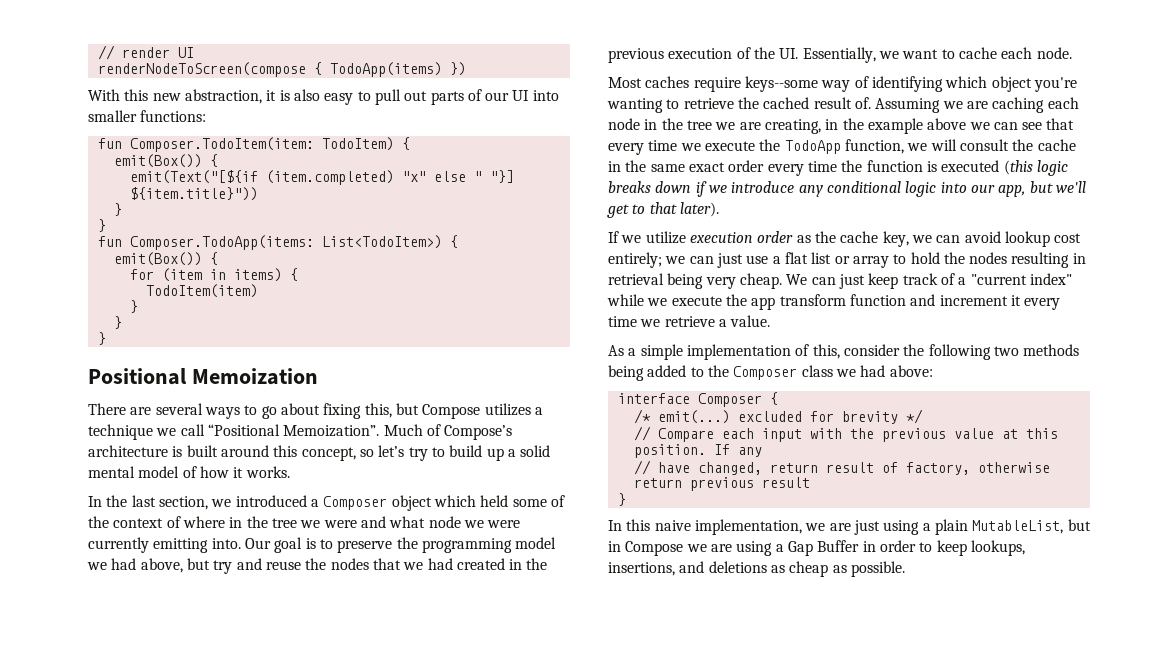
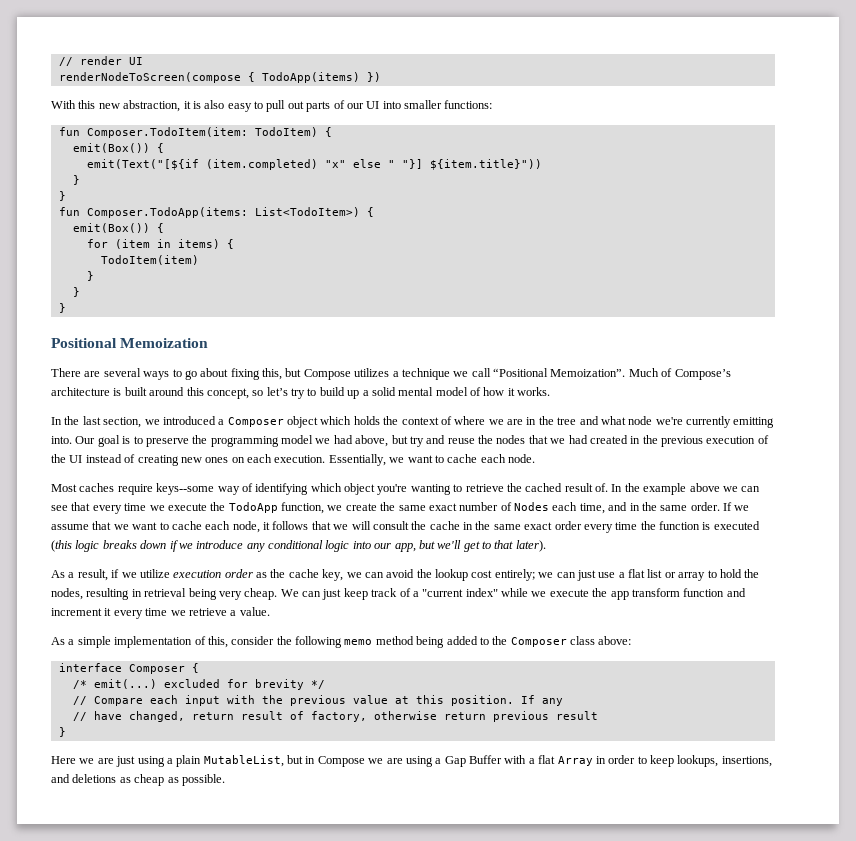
- In the last section, we introduced a Composer object which held some of the context of where in the tree we were and what node we were currently emitting into.
+ In the last section, we introduced a Composer object which holds the context of where we are in the tree and what node we're currently emitting into.
- Our goal is to preserve the programming model we had above, but try and reuse the nodes that we had created in the previous execution of the UI. Essentially, we want to cache each node.
+ Our goal is to preserve the programming model we had above, but try and reuse the nodes that we had created in the previous execution of the UI instead of creating new ones on each execution. Essentially, we want to cache each node.
- Assuming we are caching each node in the tree we are creating, in the example above we can see that every time we execute the TodoApp function, we will consult the cache in the same exact order every time the function is executed (this logic breaks down if we introduce any conditional logic into our app, but we'll get to that later).
+ In the example above we can see that every time we execute the TodoApp function, we create the same exact number of Nodes each time, and in the same order. If we assume that we want to cache each node, it follows that we will consult the cache in the same exact order every time the function is executed (this logic breaks down if we introduce any conditional logic into our app, but we'll get to that later).
- If we utilize execution order as the cache key, we can avoid lookup cost entirely; we can just use a flat list or array to hold the nodes resulting in retrieval being very cheap.
+ As a result, if we utilize execution order as the cache key, we can avoid the lookup cost entirely; we can just use a flat list or array to hold the nodes, resulting in retrieval being very cheap.
- As a simple implementation of this, consider the following two methods being added to the Composer class we had above:
+ As a simple implementation of this, consider the following memo method being added to the Composer class above:
- In this naive implementation, we are just using a plain MutableList, but in Compose we are using a Gap Buffer in order to keep lookups, insertions, and deletions as cheap as possible.
+ Here we are just using a plain MutableList, but in Compose we are using a Gap Buffer with a flat Array in order to keep lookups, insertions, and deletions as cheap as possible.

